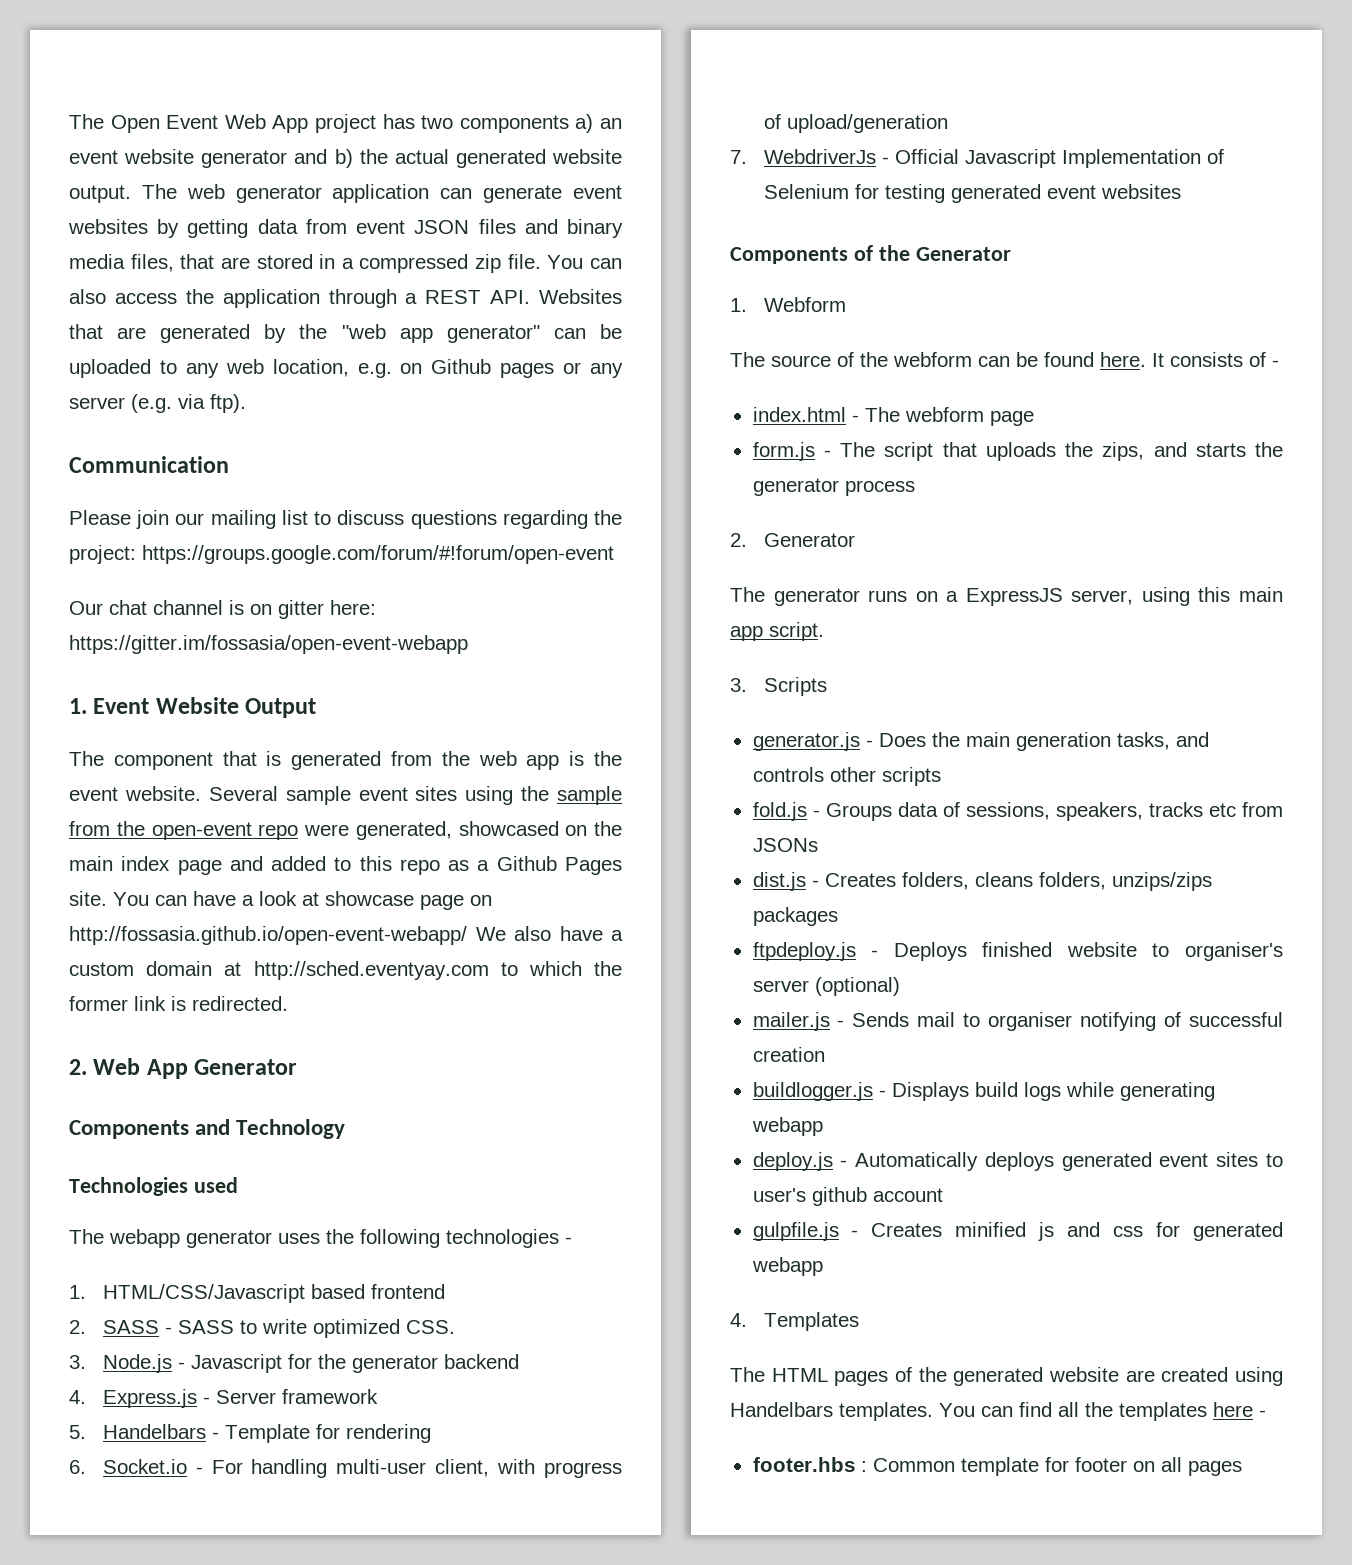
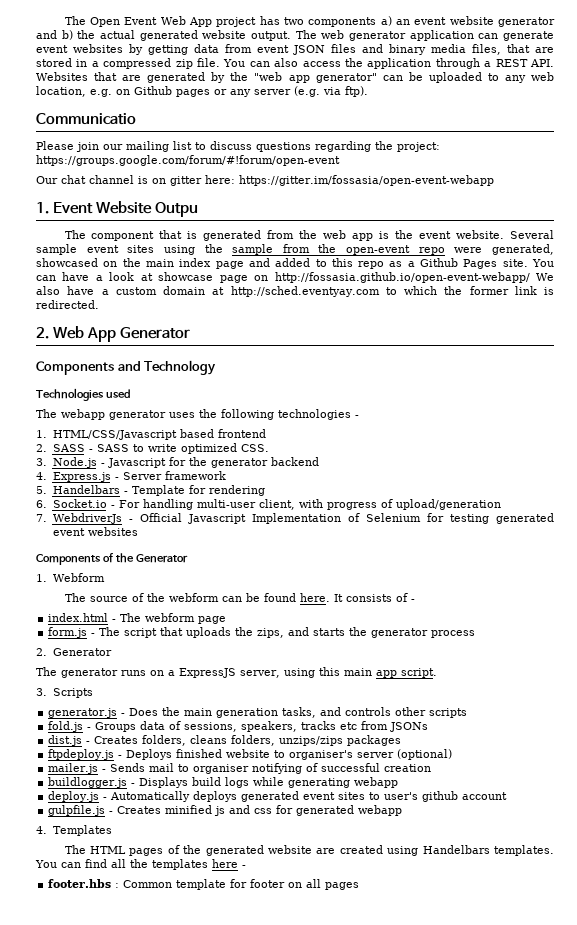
- Communication
+ Communicatio
- 1. Event Website Output
+ 1. Event Website Outpu

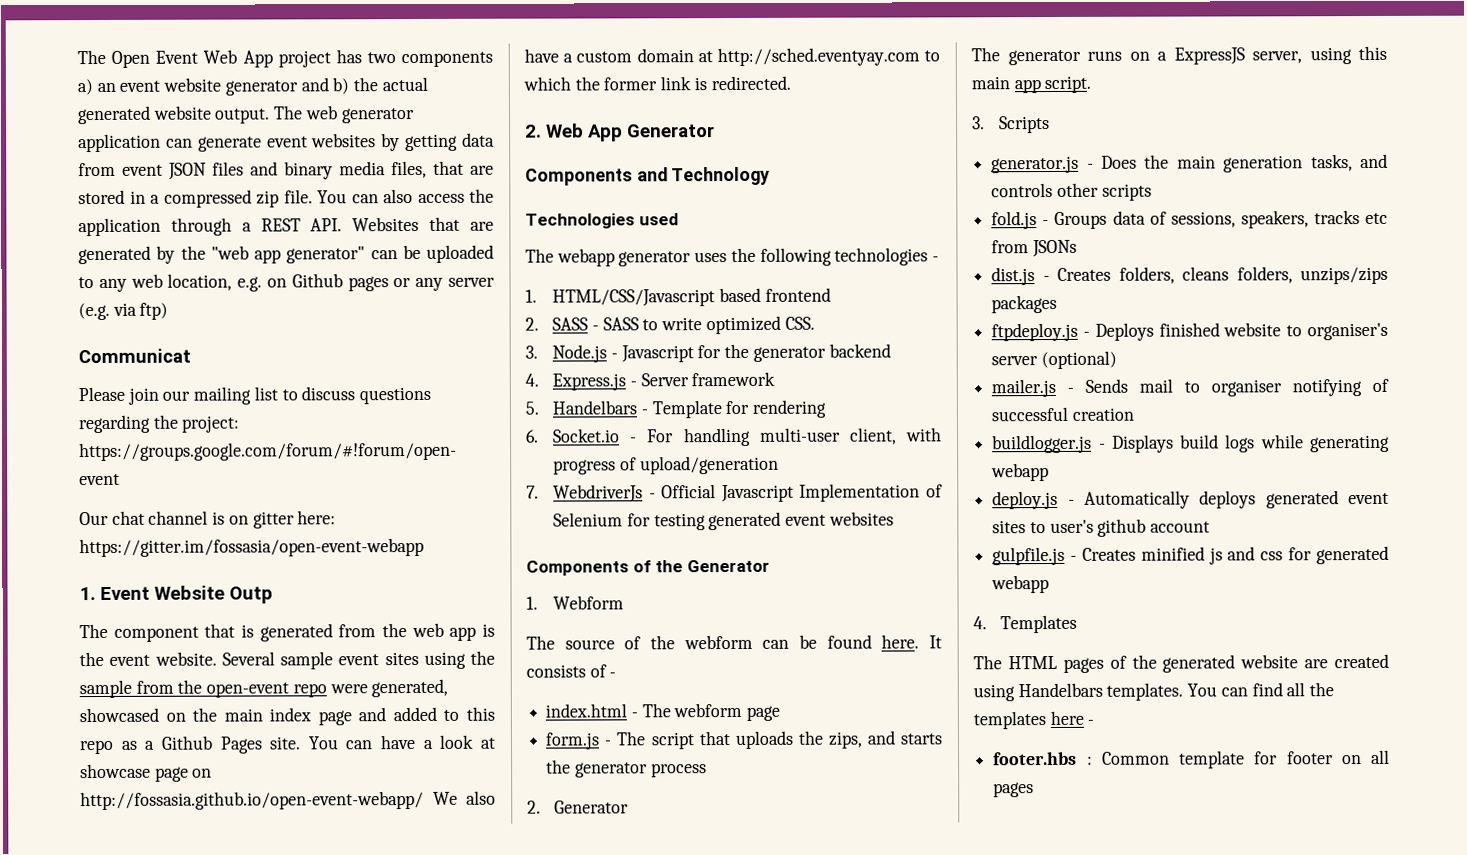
- You can also access the application through a REST API. Websites that are generated by the "web app generator" can be uploaded to any web location, e.g. on Github pages or any server (e.g. via ftp).
- Communicatio
+ You can also access the application through a REST API. Websites that are generated by the "web app generator" can be uploaded to any web location, e.g. on Github pages or any server (e.g. via ftp)
+ Communicat
- 1. Event Website Outpu
+ 1. Event Website Outp

